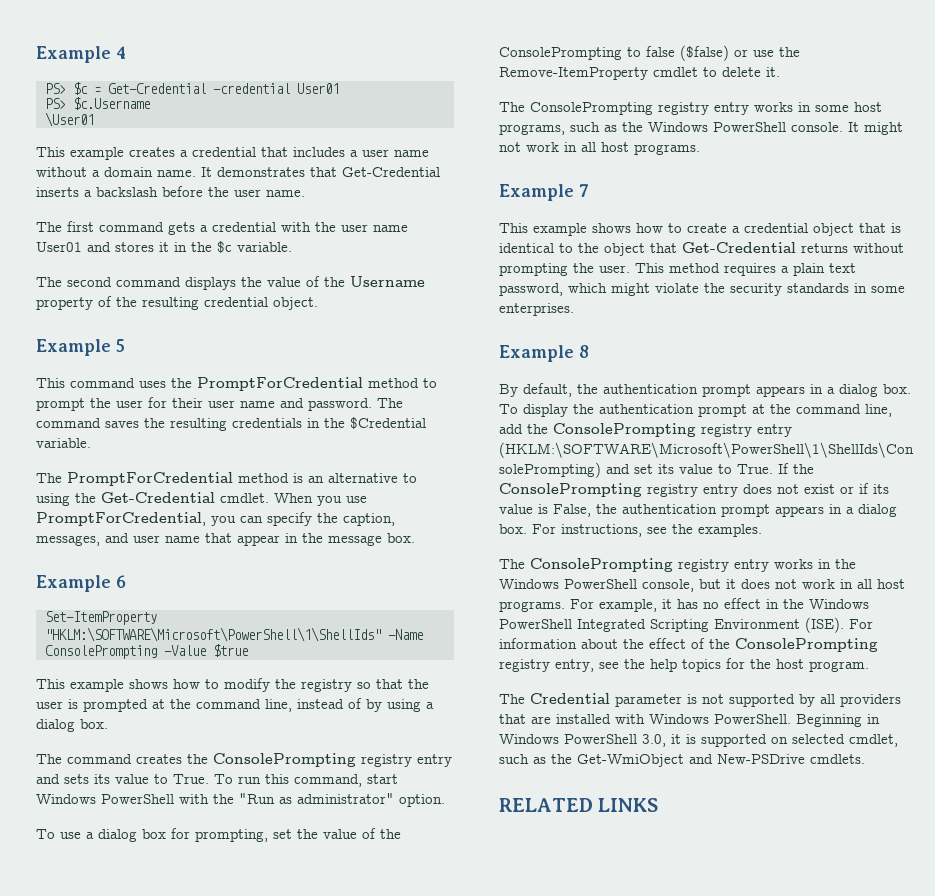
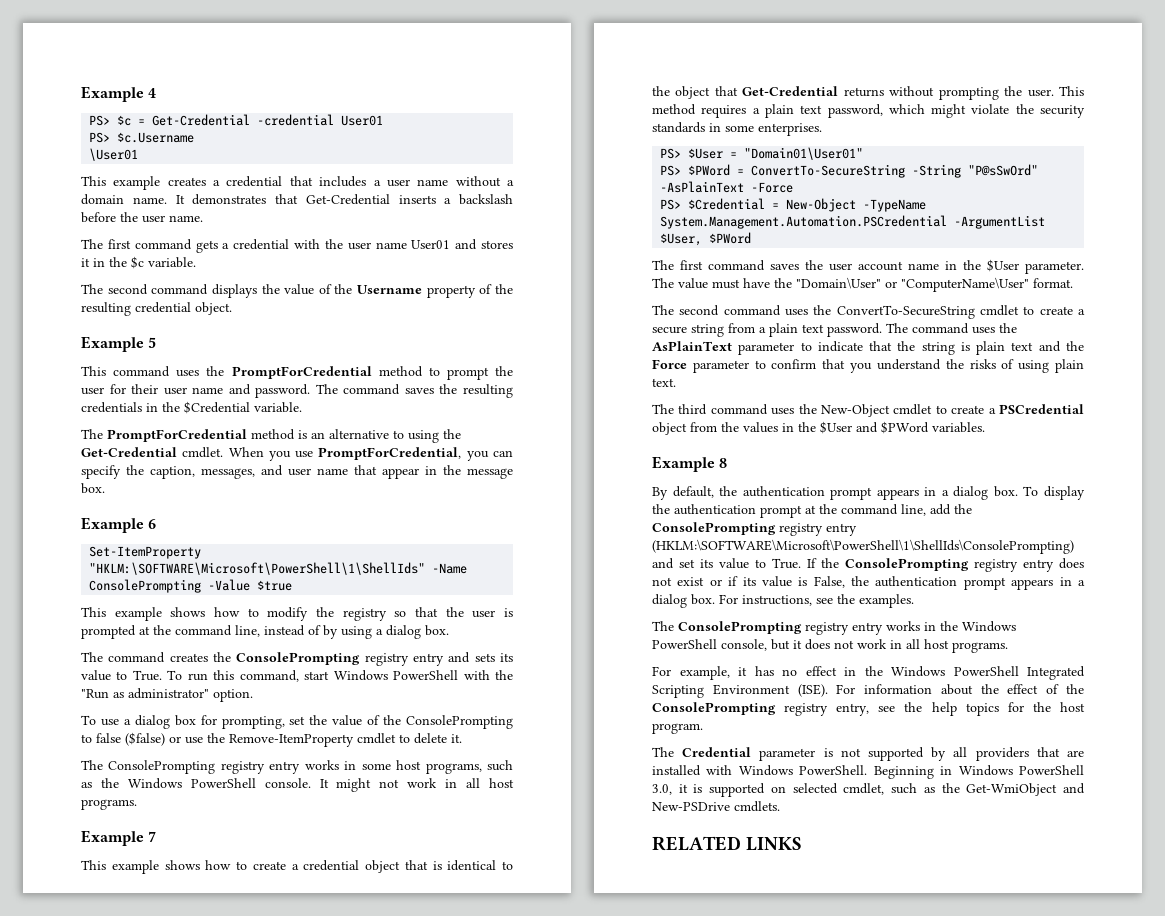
+ PS> $User = "Domain01\User01"
+ PS> $PWord = ConvertTo-SecureString -String "P@sSwOrd" -AsPlainText -Force
+ PS> $Credential = New-Object -TypeName System.Management.Automation.PSCredential -ArgumentList $User, $PWord
+ The first command saves the user account name in the $User parameter. The value must have the "Domain\User" or "ComputerName\User" format.
+ The second command uses the ConvertTo-SecureString cmdlet to create a secure string from a plain text password. The command uses the AsPlainText parameter to indicate that the string is plain text and the Force parameter to confirm that you understand the risks of using plain text.
+ The third command uses the New-Object cmdlet to create a PSCredential object from the values in the $User and $PWord variables.
- The ConsolePrompting registry entry works in the Windows PowerShell console, but it does not work in all host programs. For example, it has no effect in the Windows PowerShell Integrated Scripting Environment (ISE).
+ The ConsolePrompting registry entry works in the Windows PowerShell console, but it does not work in all host programs.
+ For example, it has no effect in the Windows PowerShell Integrated Scripting Environment (ISE).

